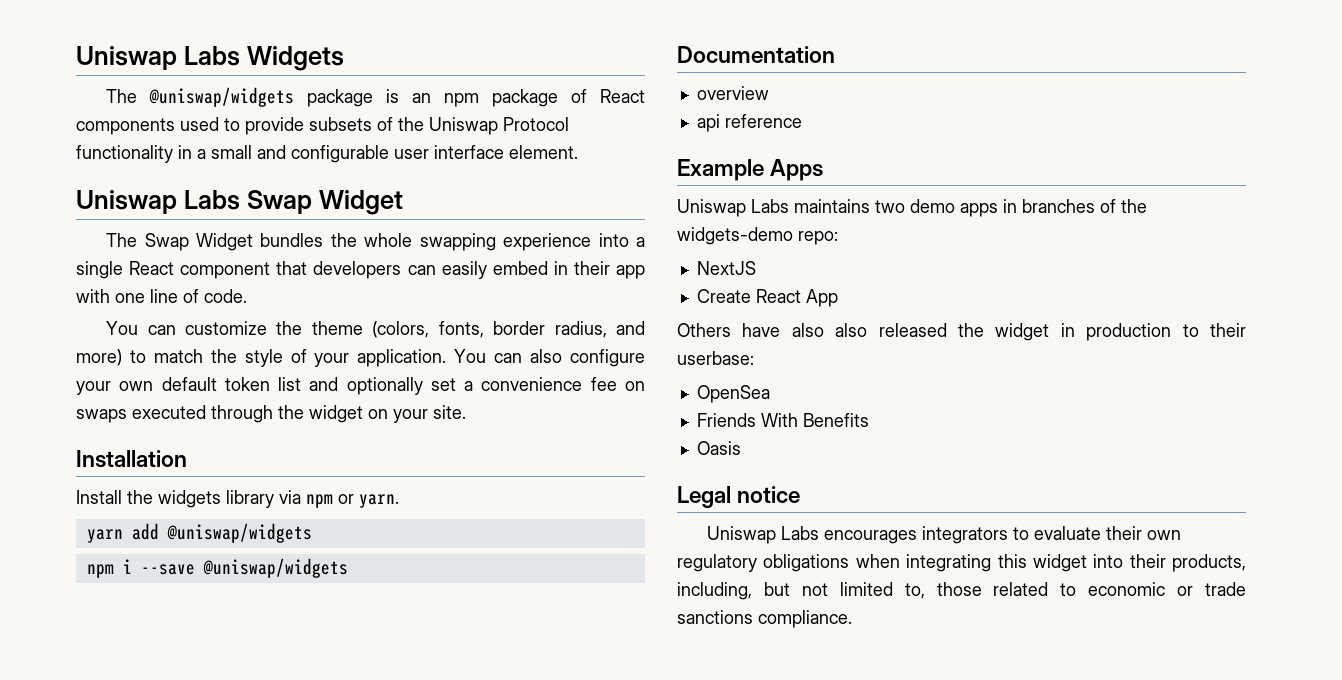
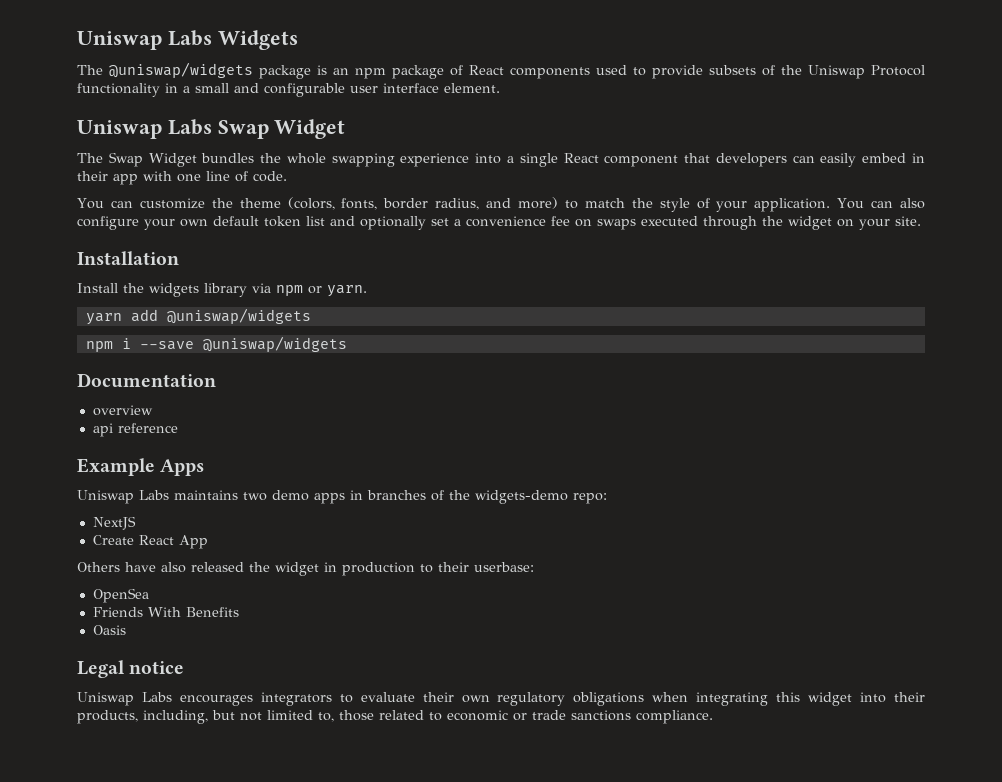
- Others have also also released the widget in production to their userbase:
+ Others have also released the widget in production to their userbase:

